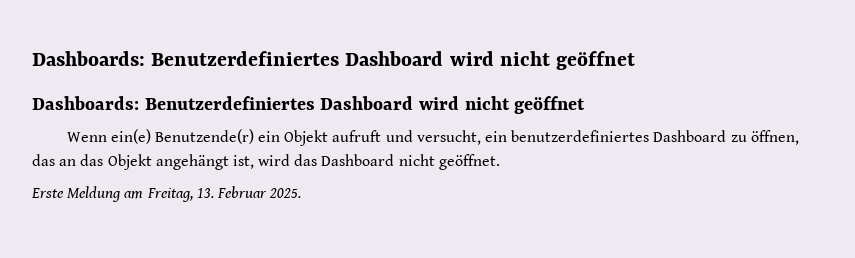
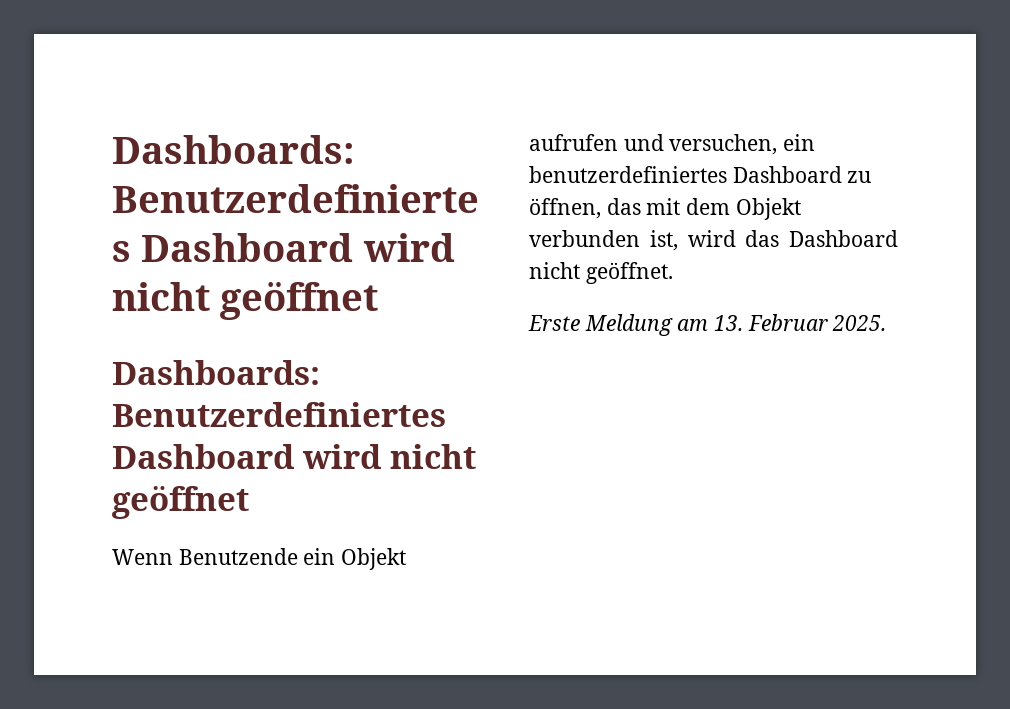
- Wenn ein(e) Benutzende(r) ein Objekt aufruft und versucht, ein benutzerdefiniertes Dashboard zu öffnen, das an das Objekt angehängt ist, wird das Dashboard nicht geöffnet.
+ Wenn Benutzende ein Objekt aufrufen und versuchen, ein benutzerdefiniertes Dashboard zu öffnen, das mit dem Objekt verbunden ist, wird das Dashboard nicht geöffnet.
- Erste Meldung am Freitag, 13. Februar 2025.
+ Erste Meldung am 13. Februar 2025.

